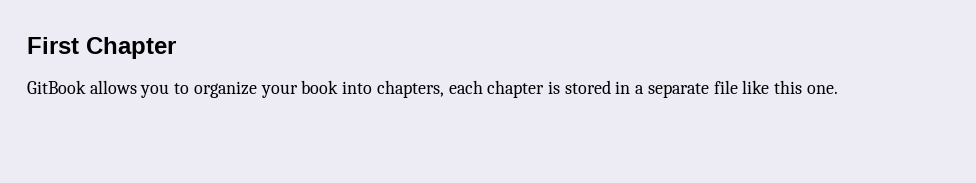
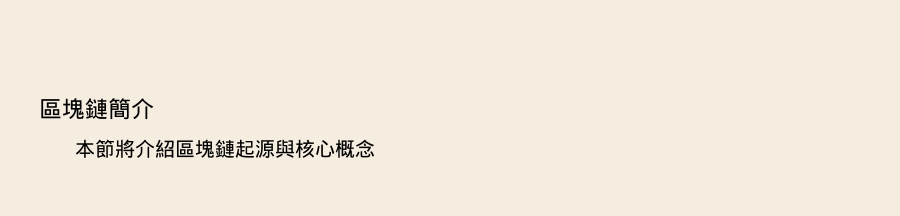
- First Chapter
- GitBook allows you to organize your book into chapters, each chapter is stored in a separate file like this one.
+ 區塊鏈簡介
+ 本節將介紹區塊鏈起源與核心概念

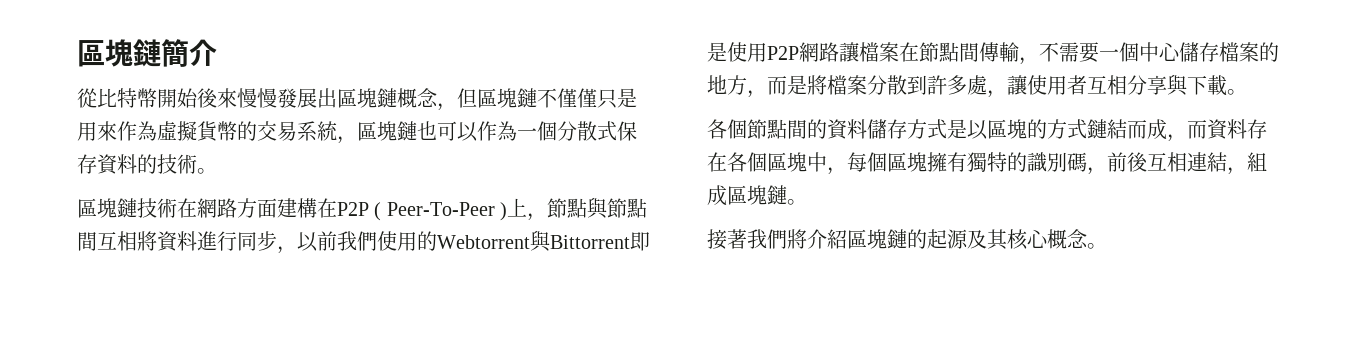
- 本節將介紹區塊鏈起源與核心概念
+ 從比特幣開始後來慢慢發展出區塊鏈概念，但區塊鏈不僅僅只是用來作為虛擬貨幣的交易系統，區塊鏈也可以作為一個分散式保存資料的技術。
+ 區塊鏈技術在網路方面建構在P2P ( Peer-To-Peer )上，節點與節點間互相將資料進行同步，以前我們使用的Webtorrent與Bittorrent即是使用P2P網路讓檔案在節點間傳輸，不需要一個中心儲存檔案的地方，而是將檔案分散到許多處，讓使用者互相分享與下載。
+ 各個節點間的資料儲存方式是以區塊的方式鏈結而成，而資料存在各個區塊中，每個區塊擁有獨特的識別碼，前後互相連結，組成區塊鏈。
+ 接著我們將介紹區塊鏈的起源及其核心概念。

